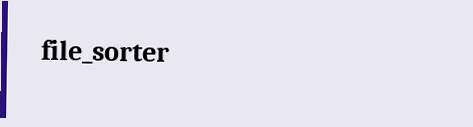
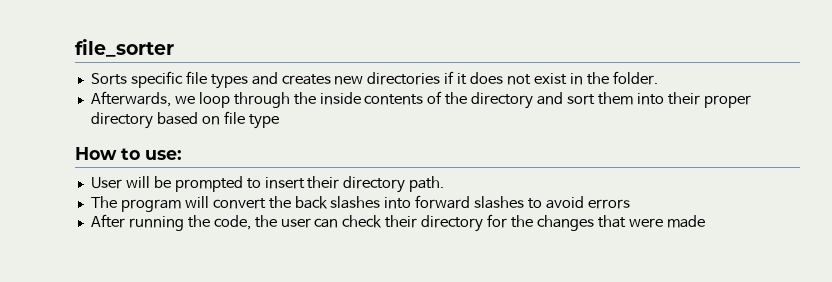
+ Sorts specific file types and creates new directories if it does not exist in the folder.
+ Afterwards, we loop through the inside contents of the directory and sort them into their proper directory based on file type
+ How to use:
+ User will be prompted to insert their directory path.
+ The program will convert the back slashes into forward slashes to avoid errors
+ After running the code, the user can check their directory for the changes that were made

